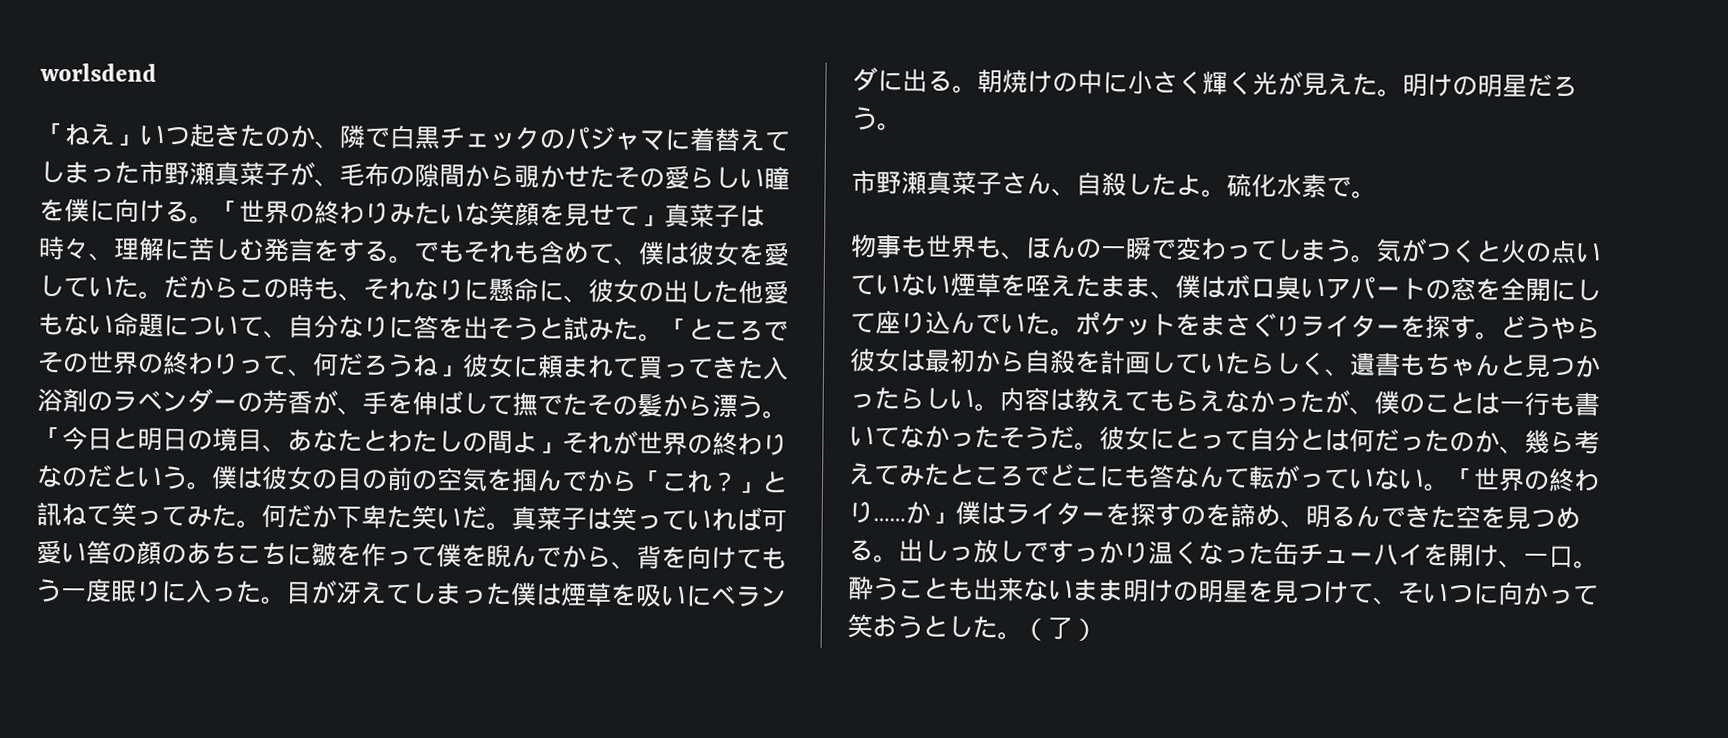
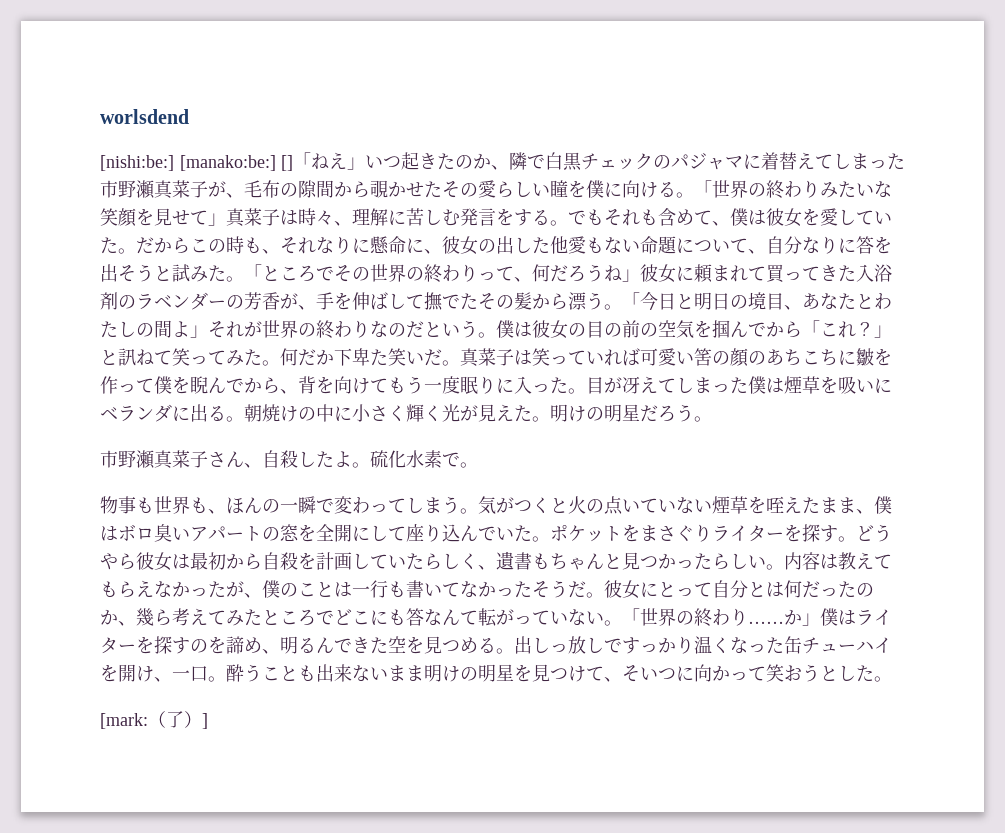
- 「ねえ」いつ起きたのか、隣で白黒チェックのパジャマに着替えてしまった市野瀬真菜子が、毛布の隙間から覗かせたその愛らしい瞳を僕に向ける。
+ [nishi:be:] [manako:be:] []「ねえ」いつ起きたのか、隣で白黒チェックのパジャマに着替えてしまった市野瀬真菜子が、毛布の隙間から覗かせたその愛らしい瞳を僕に向ける。
- 酔うことも出来ないまま明けの明星を見つけて、そいつに向かって笑おうとした。（了）
+ 酔うことも出来ないまま明けの明星を見つけて、そいつに向かって笑おうとした。
+ [mark:（了）]

